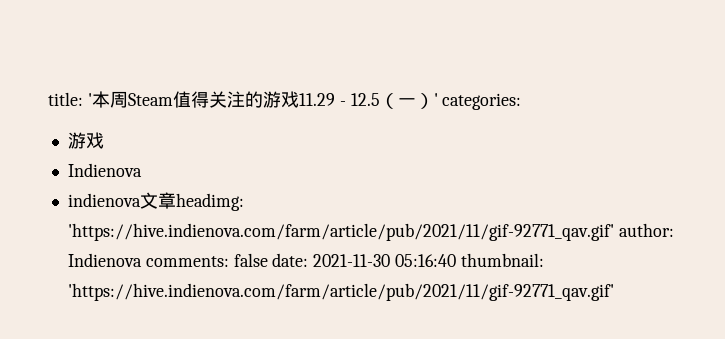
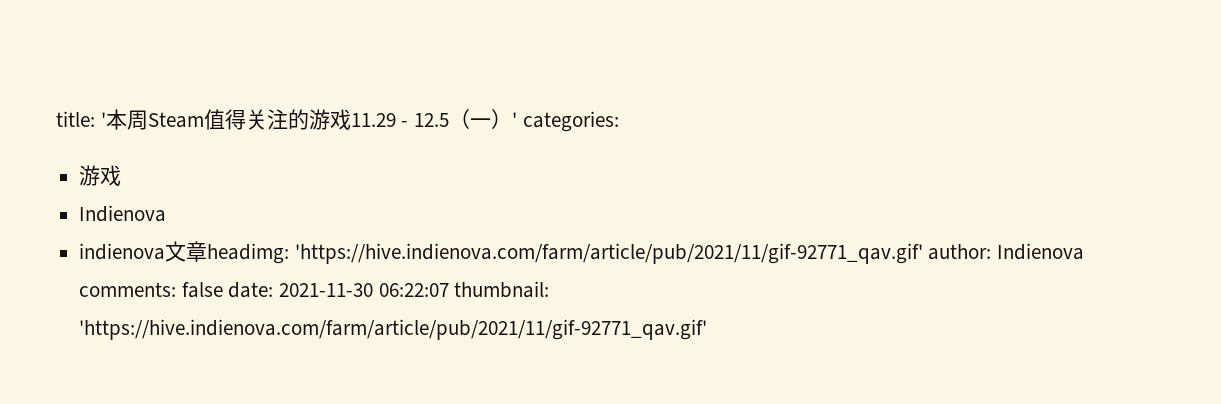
- indienova文章headimg: 'https://hive.indienova.com/farm/article/pub/2021/11/gif-92771_qav.gif' author: Indienova comments: false date: 2021-11-30 05:16:40 thumbnail: 'https://hive.indienova.com/farm/article/pub/2021/11/gif-92771_qav.gif'
+ indienova文章headimg: 'https://hive.indienova.com/farm/article/pub/2021/11/gif-92771_qav.gif' author: Indienova comments: false date: 2021-11-30 06:22:07 thumbnail: 'https://hive.indienova.com/farm/article/pub/2021/11/gif-92771_qav.gif'

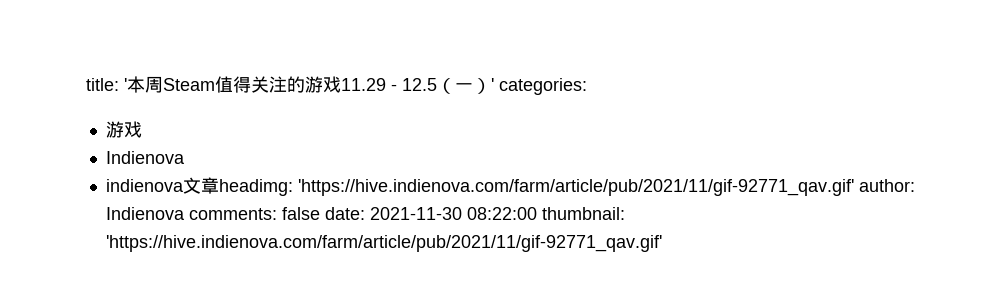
- indienova文章headimg: 'https://hive.indienova.com/farm/article/pub/2021/11/gif-92771_qav.gif' author: Indienova comments: false date: 2021-11-30 06:22:07 thumbnail: 'https://hive.indienova.com/farm/article/pub/2021/11/gif-92771_qav.gif'
+ indienova文章headimg: 'https://hive.indienova.com/farm/article/pub/2021/11/gif-92771_qav.gif' author: Indienova comments: false date: 2021-11-30 08:22:00 thumbnail: 'https://hive.indienova.com/farm/article/pub/2021/11/gif-92771_qav.gif'

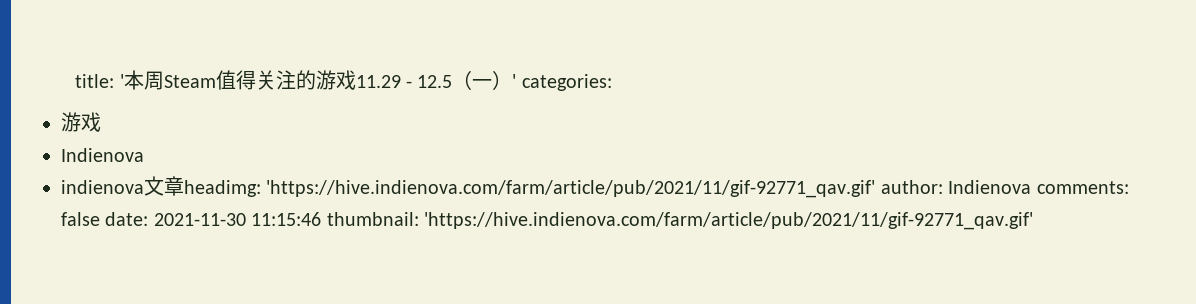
- indienova文章headimg: 'https://hive.indienova.com/farm/article/pub/2021/11/gif-92771_qav.gif' author: Indienova comments: false date: 2021-11-30 08:22:00 thumbnail: 'https://hive.indienova.com/farm/article/pub/2021/11/gif-92771_qav.gif'
+ indienova文章headimg: 'https://hive.indienova.com/farm/article/pub/2021/11/gif-92771_qav.gif' author: Indienova comments: false date: 2021-11-30 11:15:46 thumbnail: 'https://hive.indienova.com/farm/article/pub/2021/11/gif-92771_qav.gif'

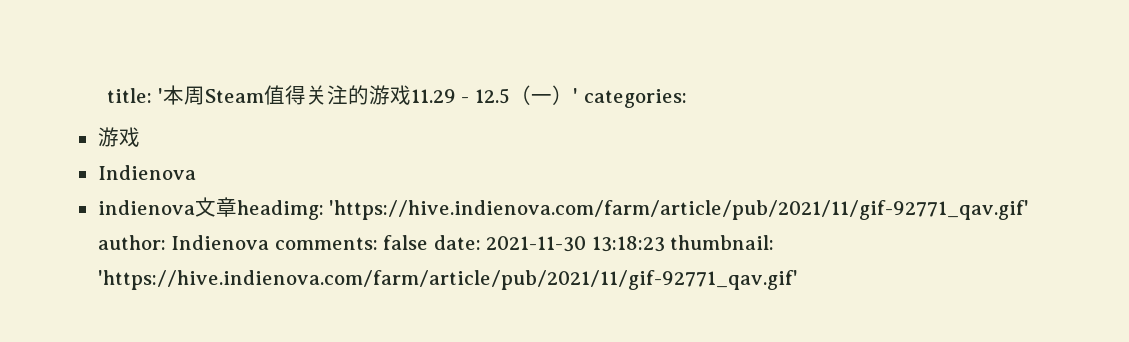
- indienova文章headimg: 'https://hive.indienova.com/farm/article/pub/2021/11/gif-92771_qav.gif' author: Indienova comments: false date: 2021-11-30 11:15:46 thumbnail: 'https://hive.indienova.com/farm/article/pub/2021/11/gif-92771_qav.gif'
+ indienova文章headimg: 'https://hive.indienova.com/farm/article/pub/2021/11/gif-92771_qav.gif' author: Indienova comments: false date: 2021-11-30 13:18:23 thumbnail: 'https://hive.indienova.com/farm/article/pub/2021/11/gif-92771_qav.gif'

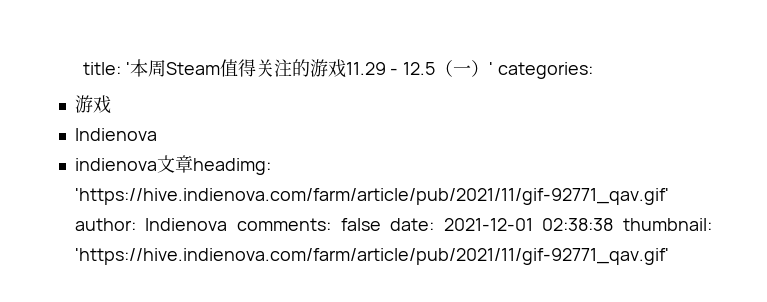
- indienova文章headimg: 'https://hive.indienova.com/farm/article/pub/2021/11/gif-92771_qav.gif' author: Indienova comments: false date: 2021-11-30 13:18:23 thumbnail: 'https://hive.indienova.com/farm/article/pub/2021/11/gif-92771_qav.gif'
+ indienova文章headimg: 'https://hive.indienova.com/farm/article/pub/2021/11/gif-92771_qav.gif' author: Indienova comments: false date: 2021-12-01 02:38:38 thumbnail: 'https://hive.indienova.com/farm/article/pub/2021/11/gif-92771_qav.gif'

